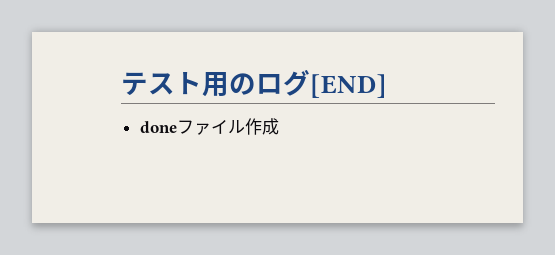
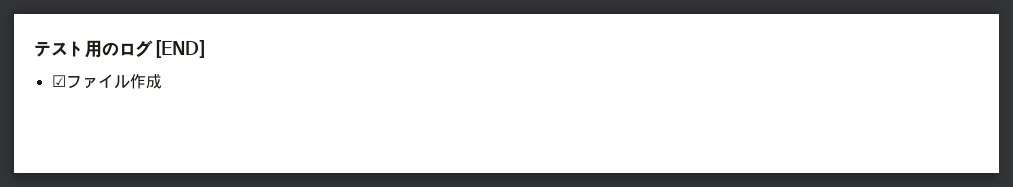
- doneファイル作成
+ ☑ファイル作成

